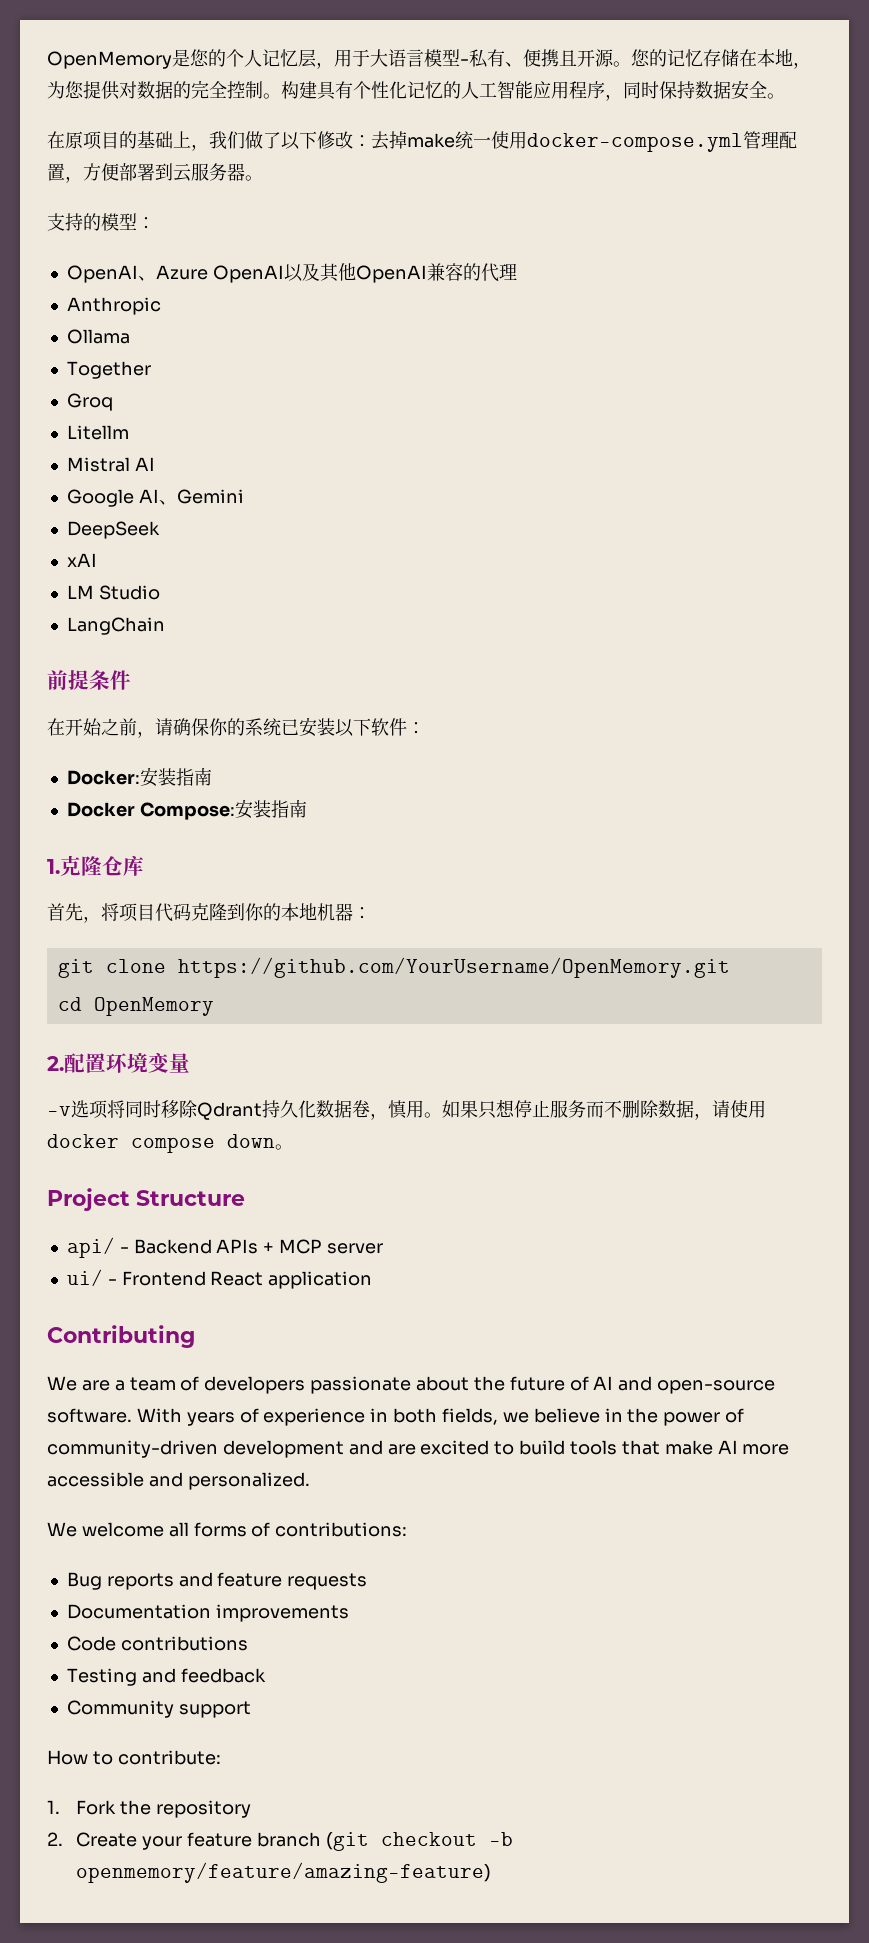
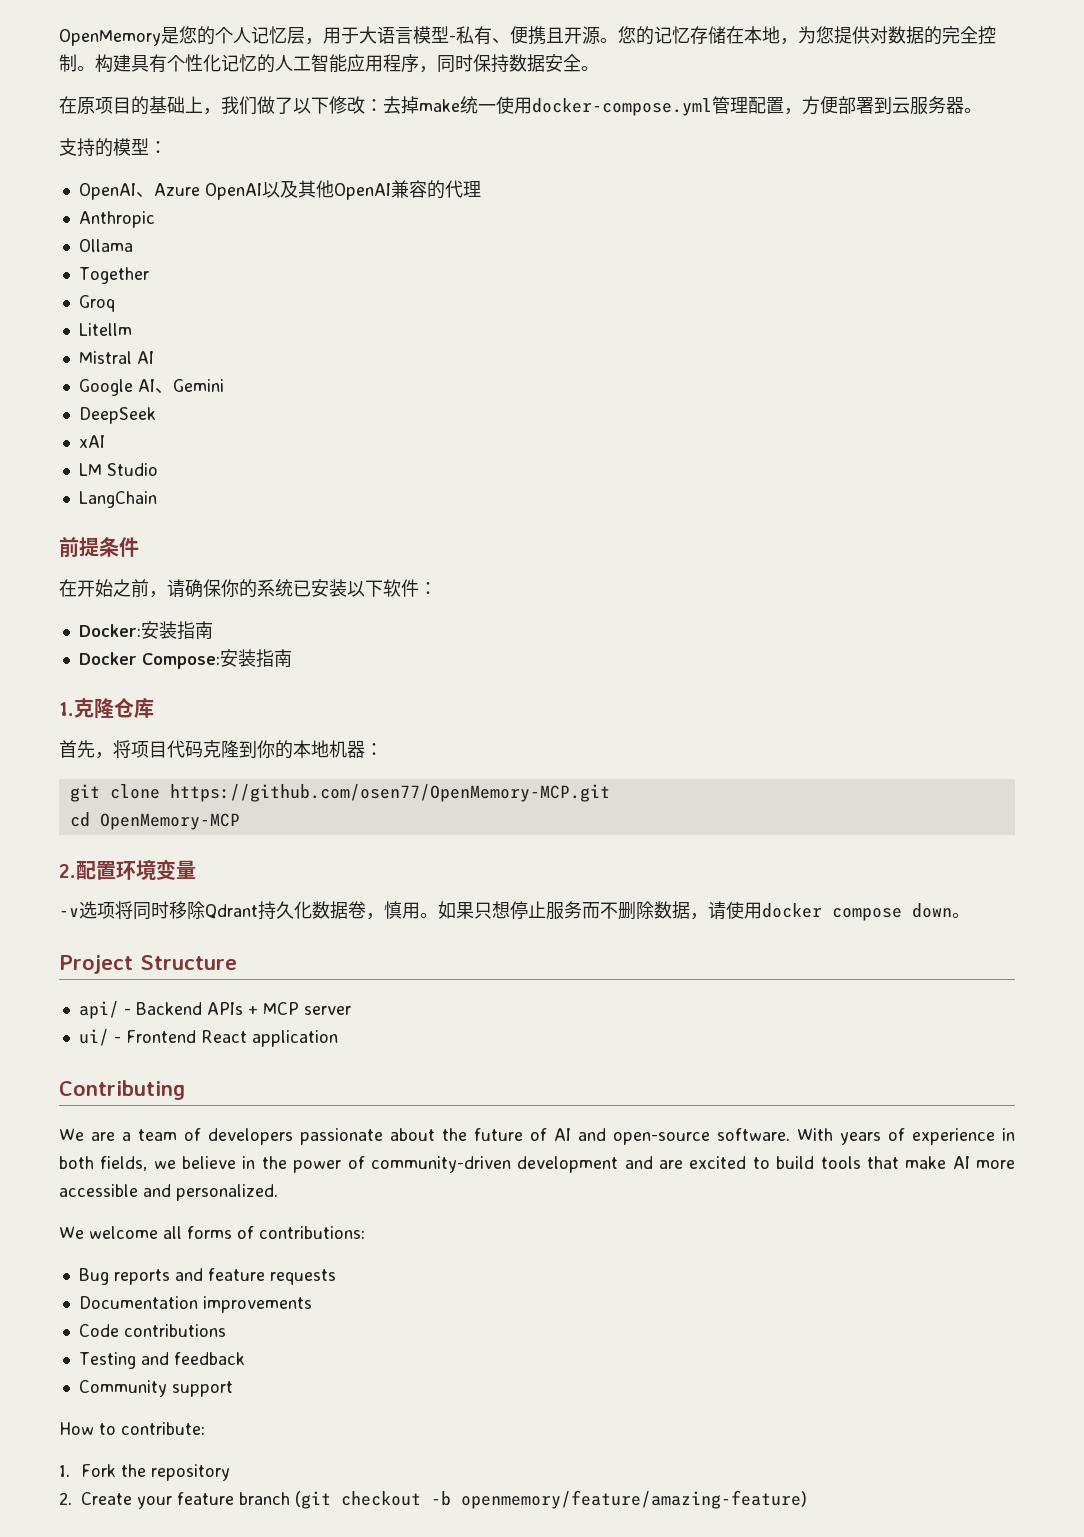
- git clone https://github.com/YourUsername/OpenMemory.git
+ git clone https://github.com/osen77/OpenMemory-MCP.git
- cd OpenMemory
+ cd OpenMemory-MCP

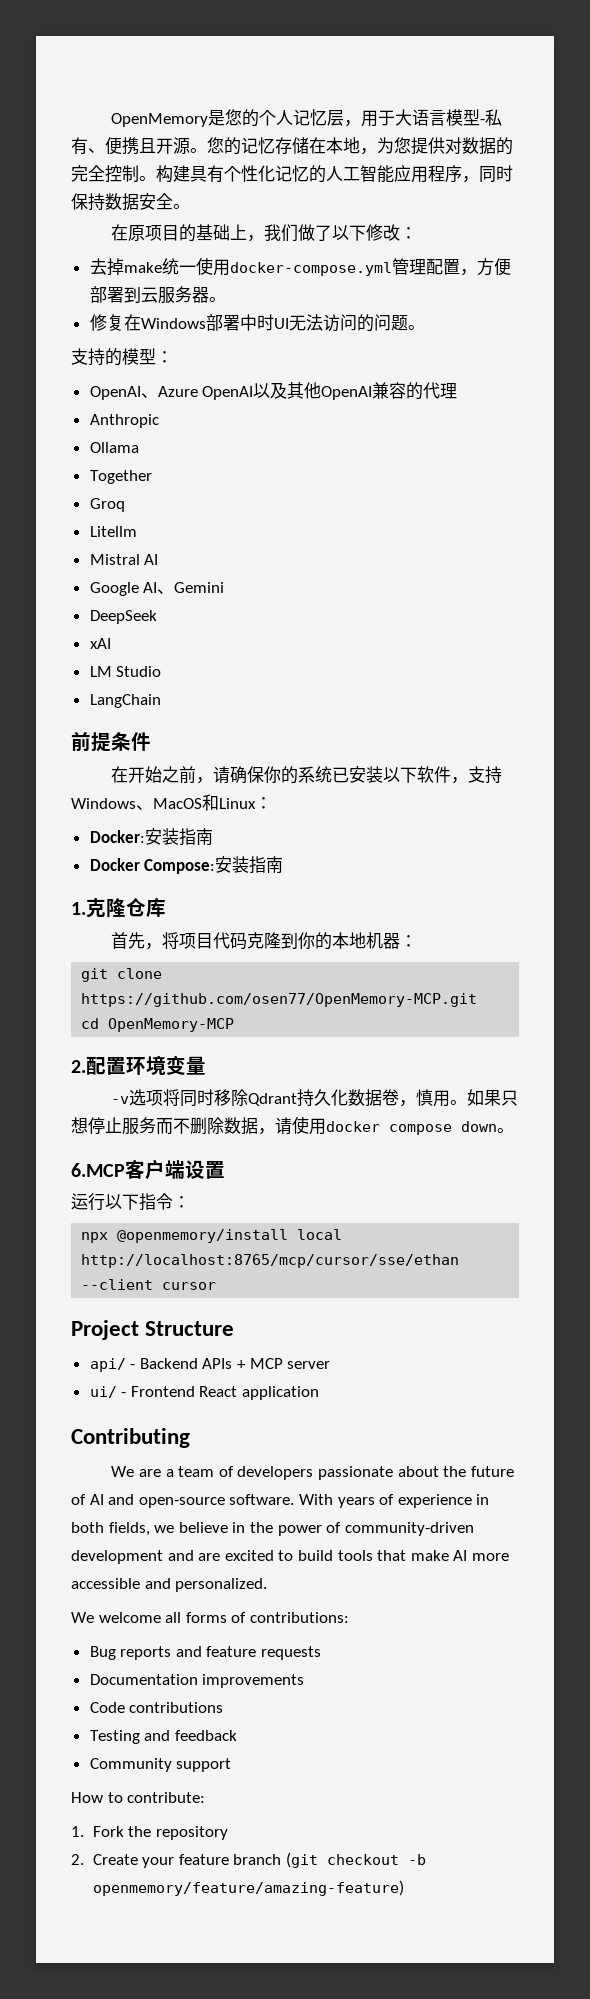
- 在原项目的基础上，我们做了以下修改：去掉make统一使用docker-compose.yml管理配置，方便部署到云服务器。
+ 在原项目的基础上，我们做了以下修改：
+ 去掉make统一使用docker-compose.yml管理配置，方便部署到云服务器。
+ 修复在Windows部署中时UI无法访问的问题。
- 在开始之前，请确保你的系统已安装以下软件：
+ 在开始之前，请确保你的系统已安装以下软件，支持Windows、MacOS和Linux：
+ 6.MCP客户端设置
+ 运行以下指令：
+ npx @openmemory/install local http://localhost:8765/mcp/cursor/sse/ethan --client cursor

